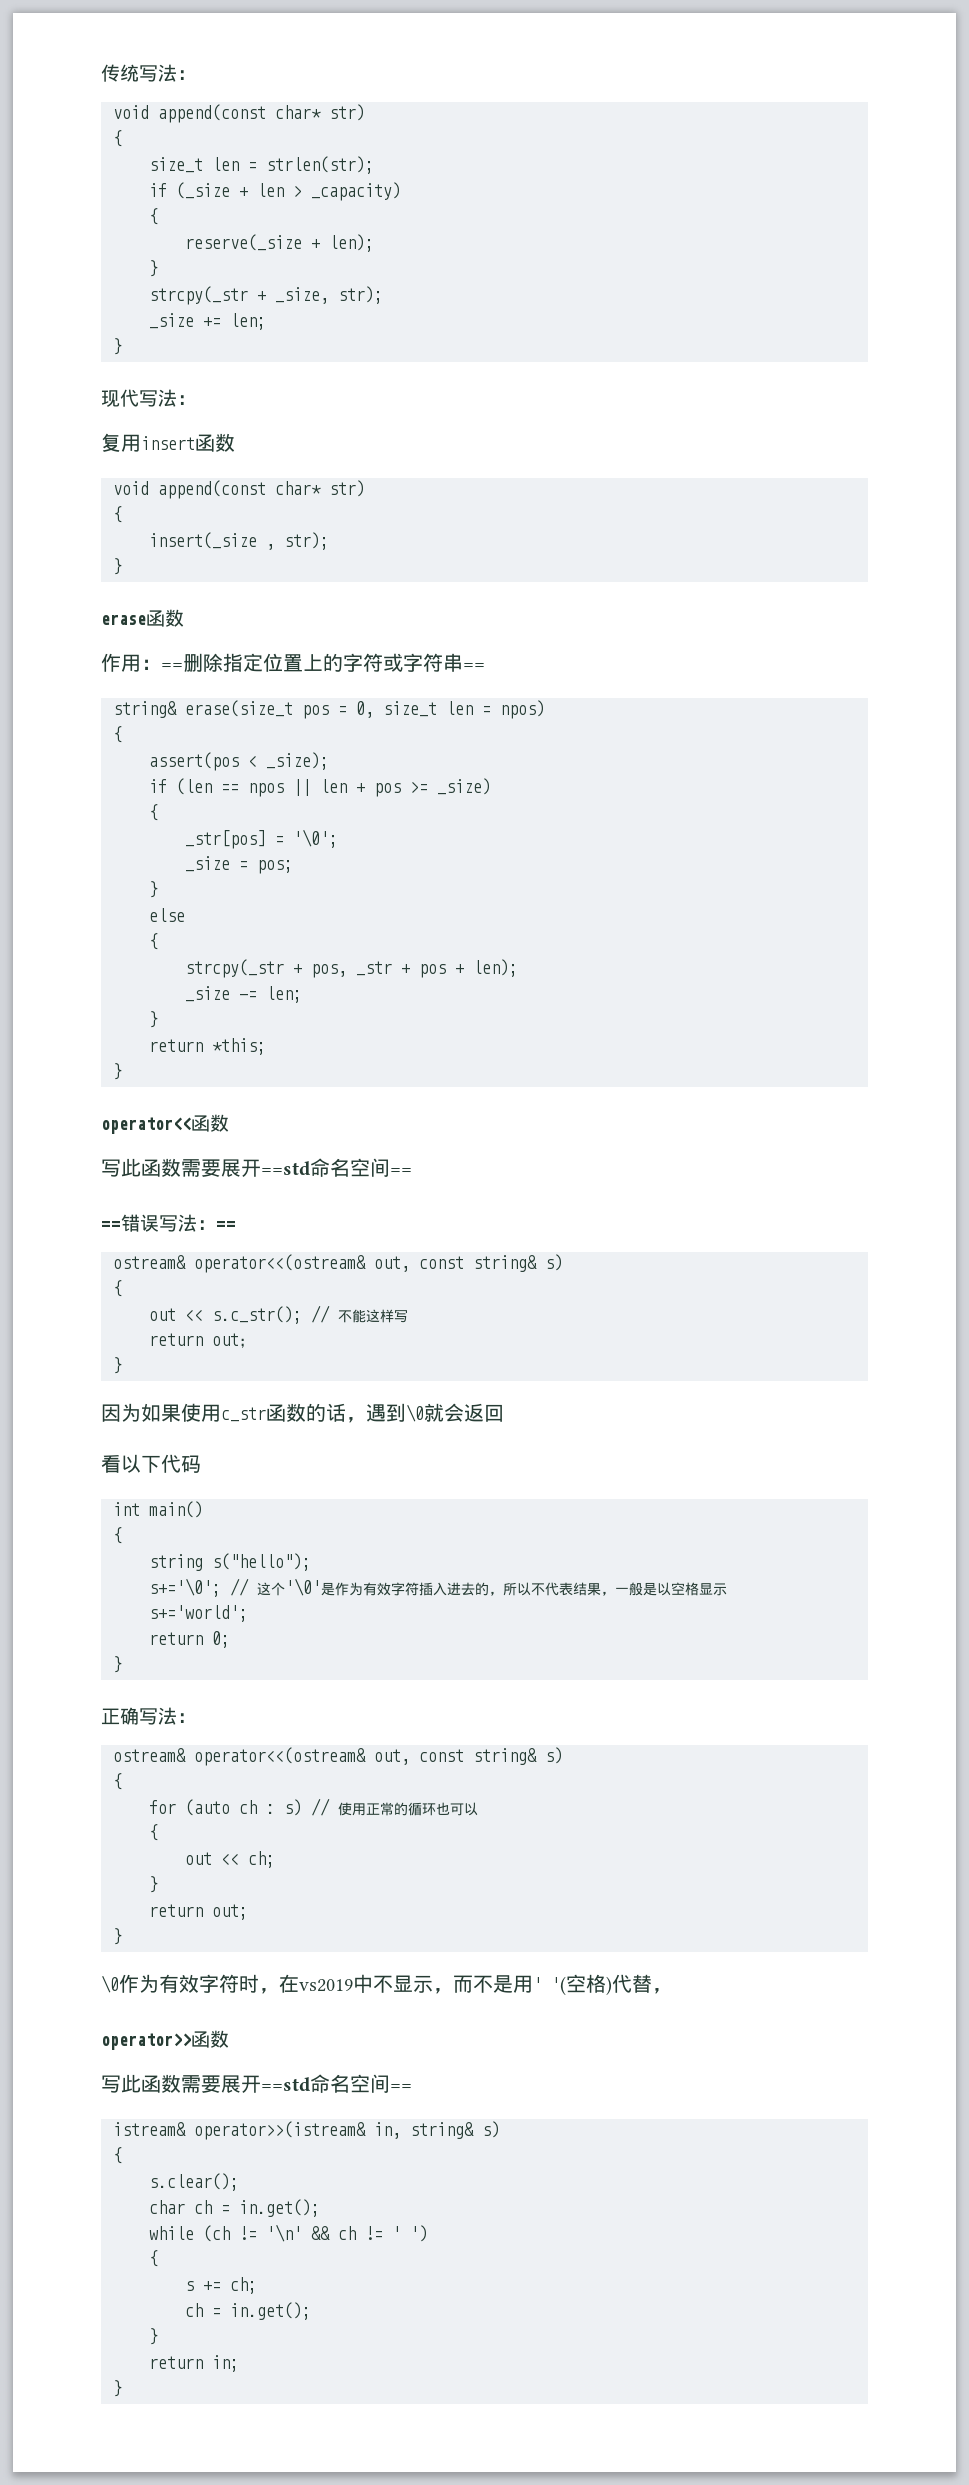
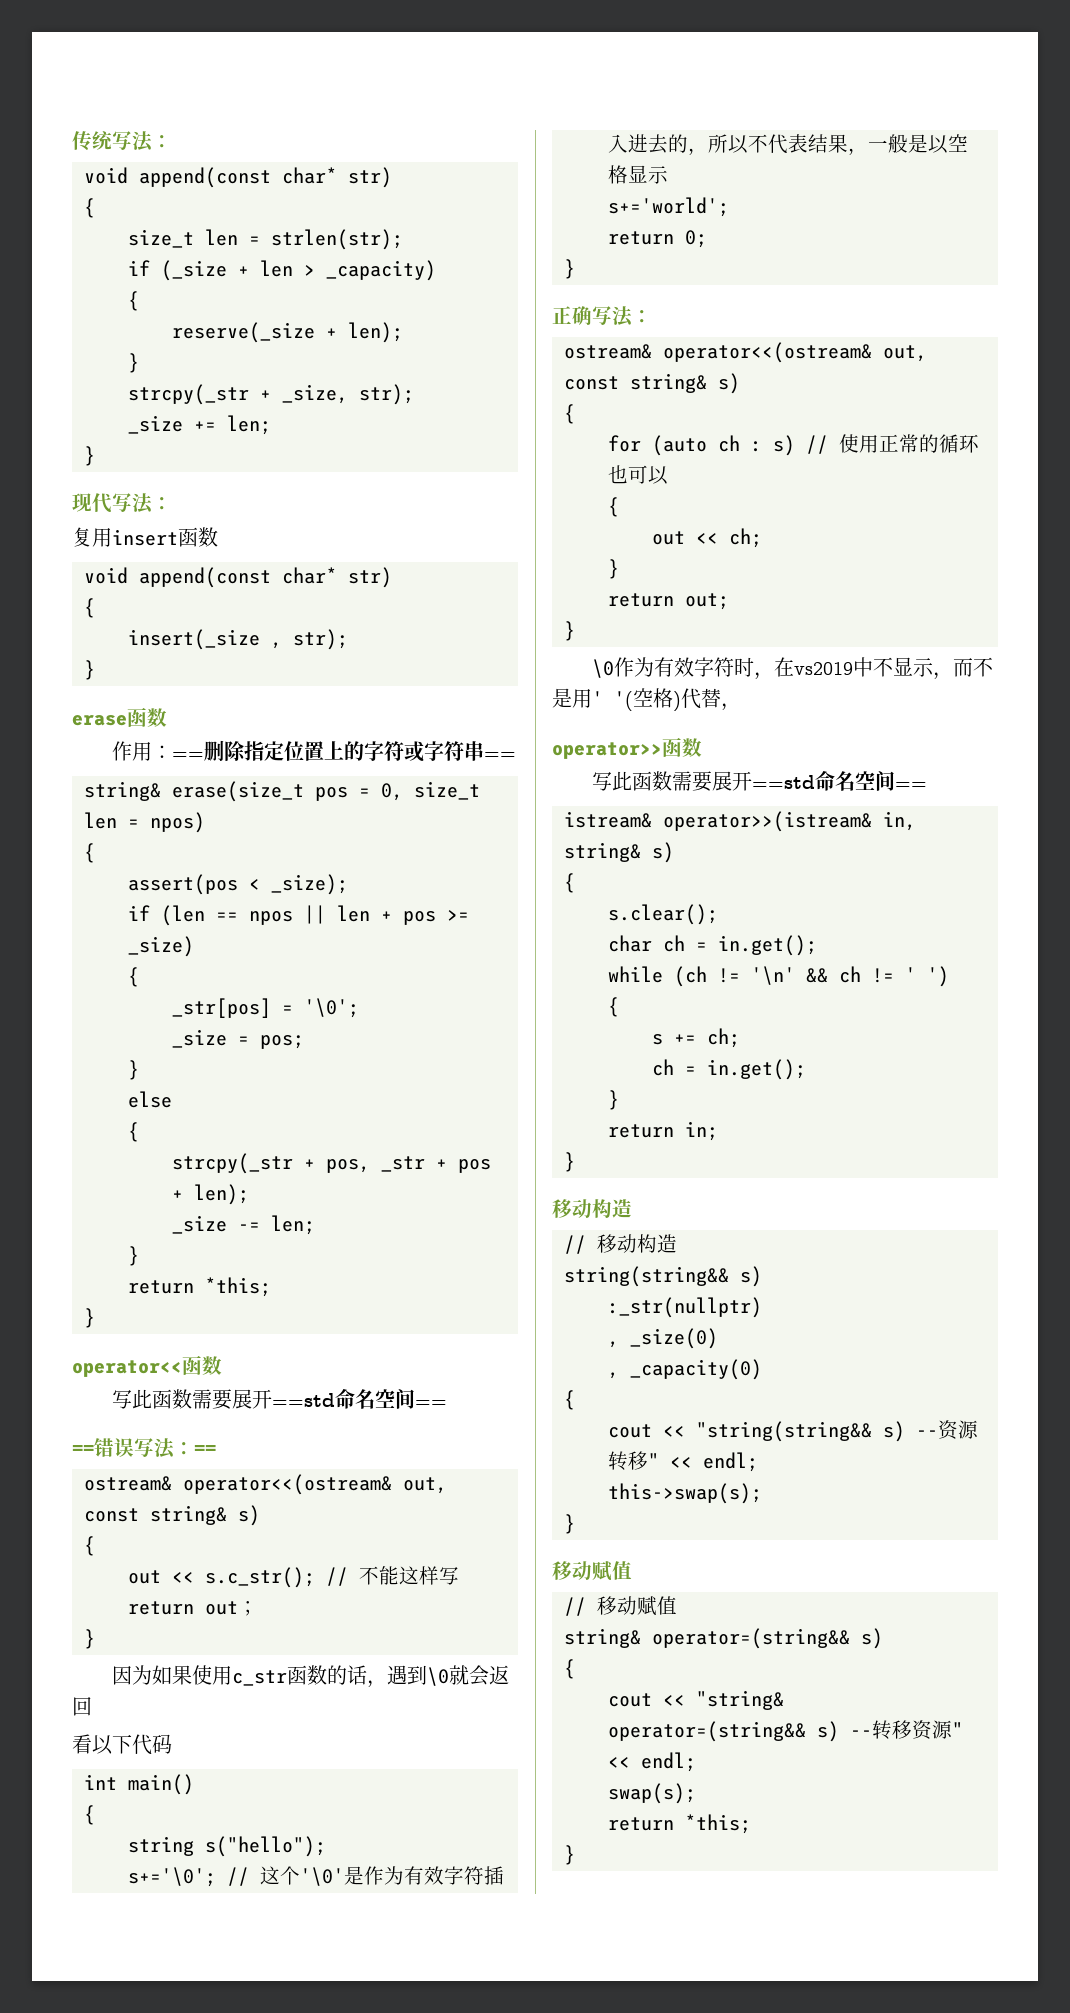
  return in;
+ }
+ 移动构造
+ // 移动构造
+ string(string&& s)
+ :_str(nullptr)
+ , _size(0)
+ , _capacity(0)
+ {
+ cout << "string(string&& s) --资源转移" << endl;
+ this->swap(s);
+ }
+ 移动赋值
+ // 移动赋值
+ string& operator=(string&& s)
+ {
+ cout << "string& operator=(string&& s) --转移资源" << endl;
+ swap(s);
+ return *this;

